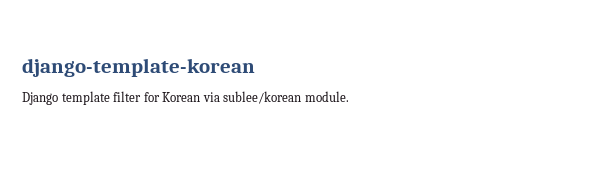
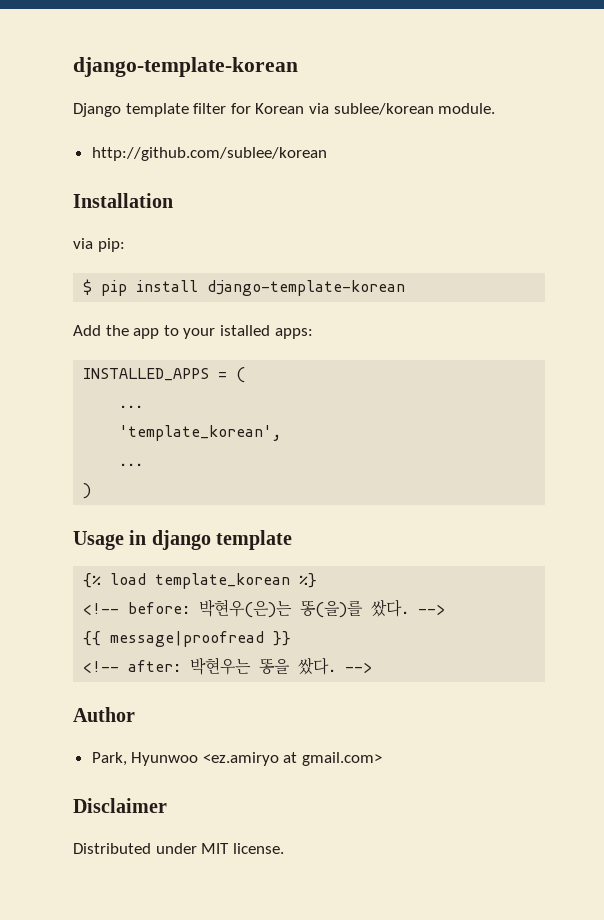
+ http://github.com/sublee/korean
+ Installation
+ via pip:
+ $ pip install django-template-korean
+ Add the app to your istalled apps:
+ INSTALLED_APPS = (
+ ...
+ 'template_korean',
+ ...
+ )
+ Usage in django template
+ {% load template_korean %}
+ <!-- before: 박현우(은)는 똥(을)를 쌌다. -->
+ {{ message|proofread }}
+ <!-- after: 박현우는 똥을 쌌다. -->
+ Author
+ Park, Hyunwoo <ez.amiryo at gmail.com>
+ Disclaimer
+ Distributed under MIT license.

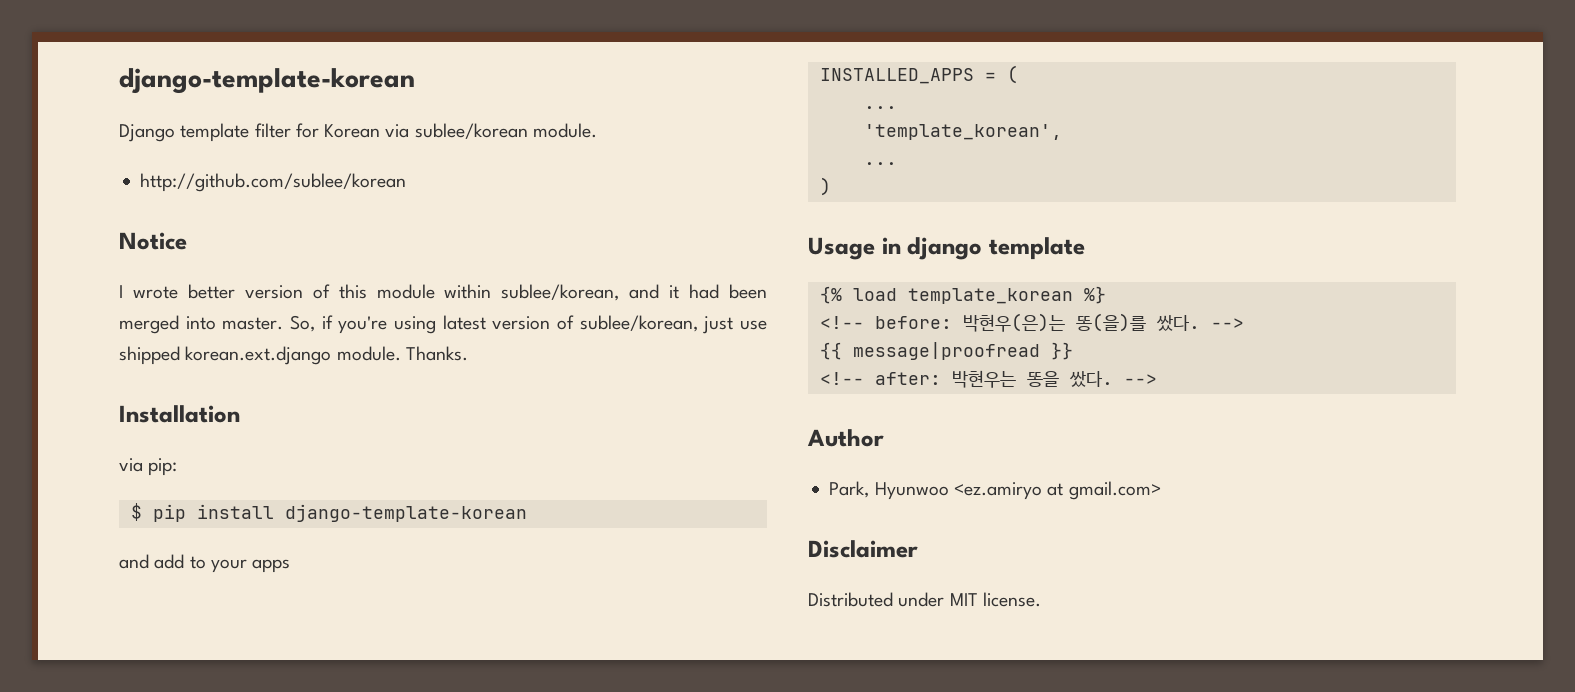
+ Notice
+ I wrote better version of this module within sublee/korean, and it had been merged into master. So, if you're using latest version of sublee/korean, just use shipped korean.ext.django module. Thanks.
- Add the app to your istalled apps:
+ and add to your apps

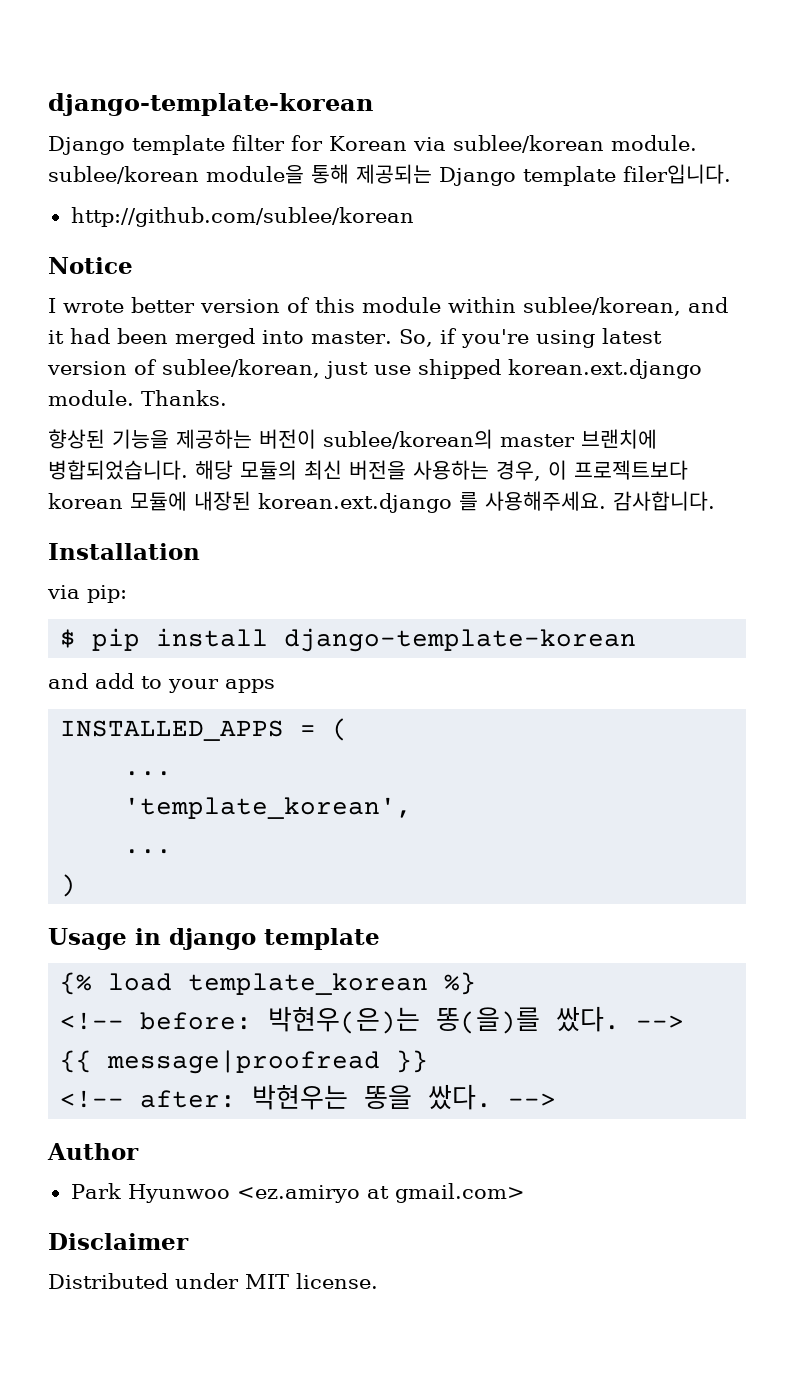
- Django template filter for Korean via sublee/korean module.
+ Django template filter for Korean via sublee/korean module. sublee/korean module을 통해 제공되는 Django template filer입니다.
+ 향상된 기능을 제공하는 버전이 sublee/korean의 master 브랜치에 병합되었습니다. 해당 모듈의 최신 버전을 사용하는 경우, 이 프로젝트보다 korean 모듈에 내장된 korean.ext.django 를 사용해주세요. 감사합니다.
- Park, Hyunwoo <ez.amiryo at gmail.com>
+ Park Hyunwoo <ez.amiryo at gmail.com>

